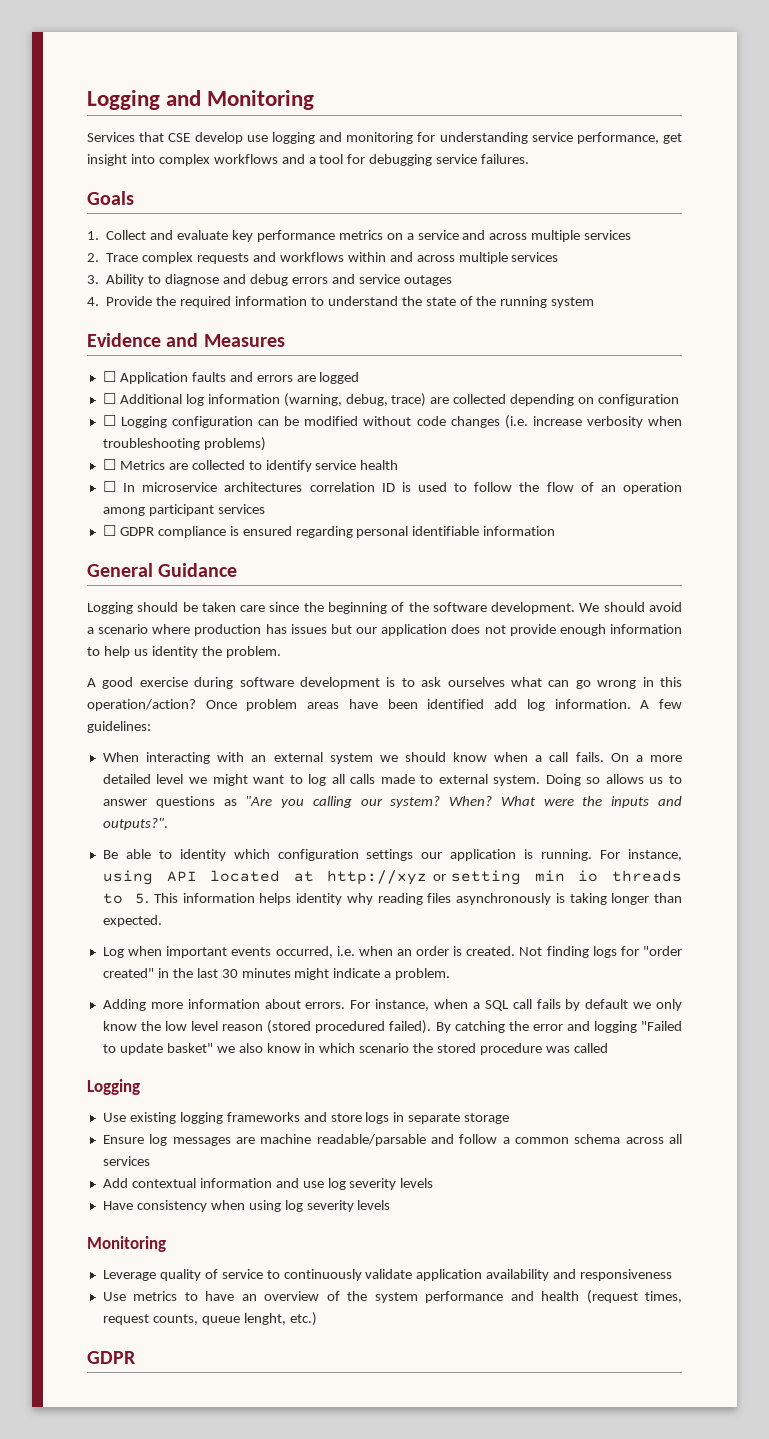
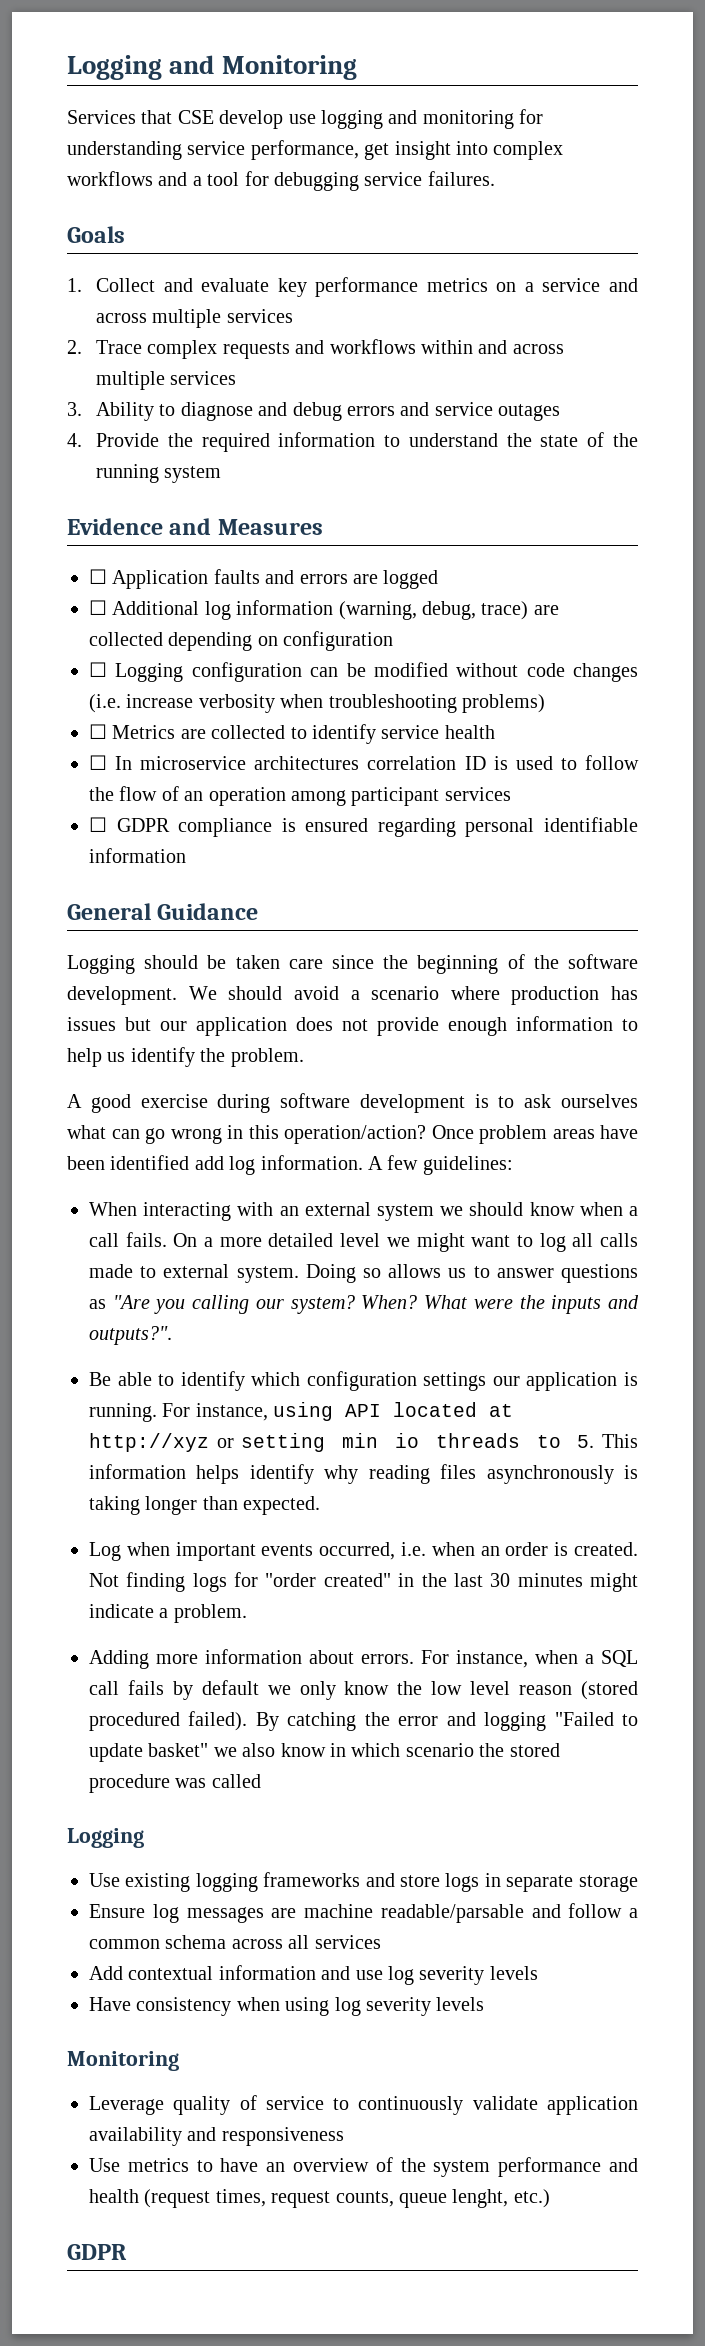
- We should avoid a scenario where production has issues but our application does not provide enough information to help us identity the problem.
+ We should avoid a scenario where production has issues but our application does not provide enough information to help us identify the problem.
- Be able to identity which configuration settings our application is running.
+ Be able to identify which configuration settings our application is running.
- For instance, using API located at http://xyz or setting min io threads to 5. This information helps identity why reading files asynchronously is taking longer than expected.
+ For instance, using API located at http://xyz or setting min io threads to 5. This information helps identify why reading files asynchronously is taking longer than expected.

